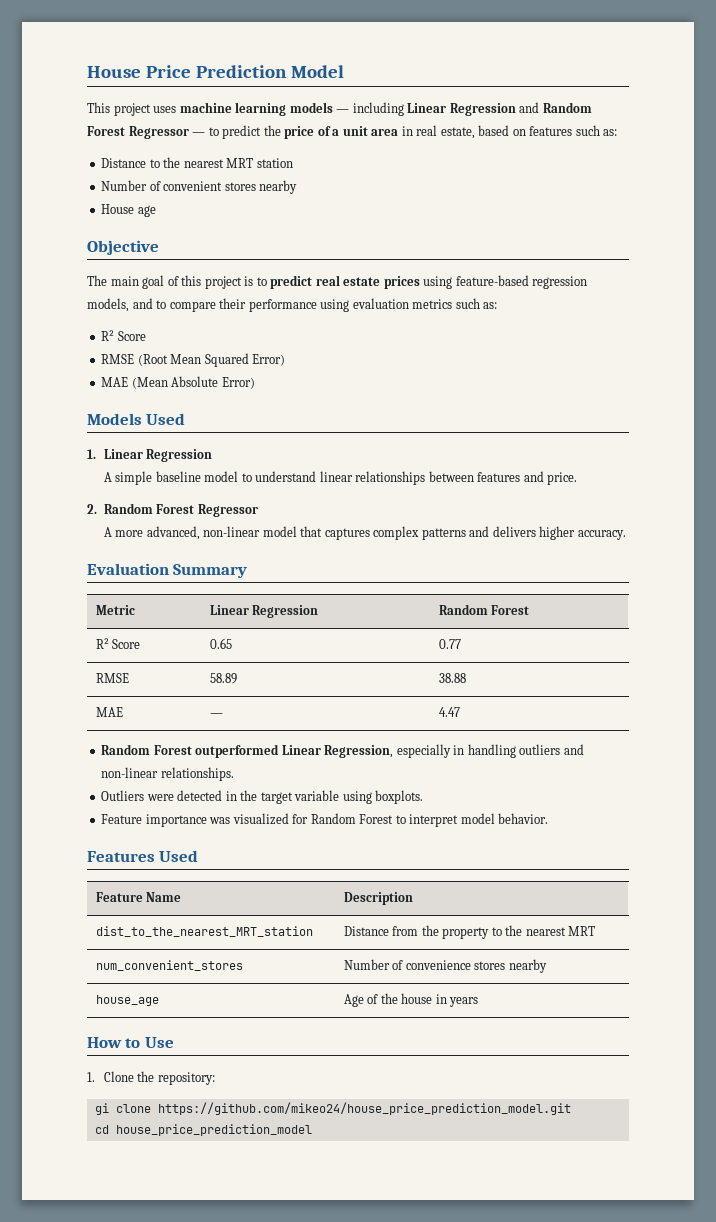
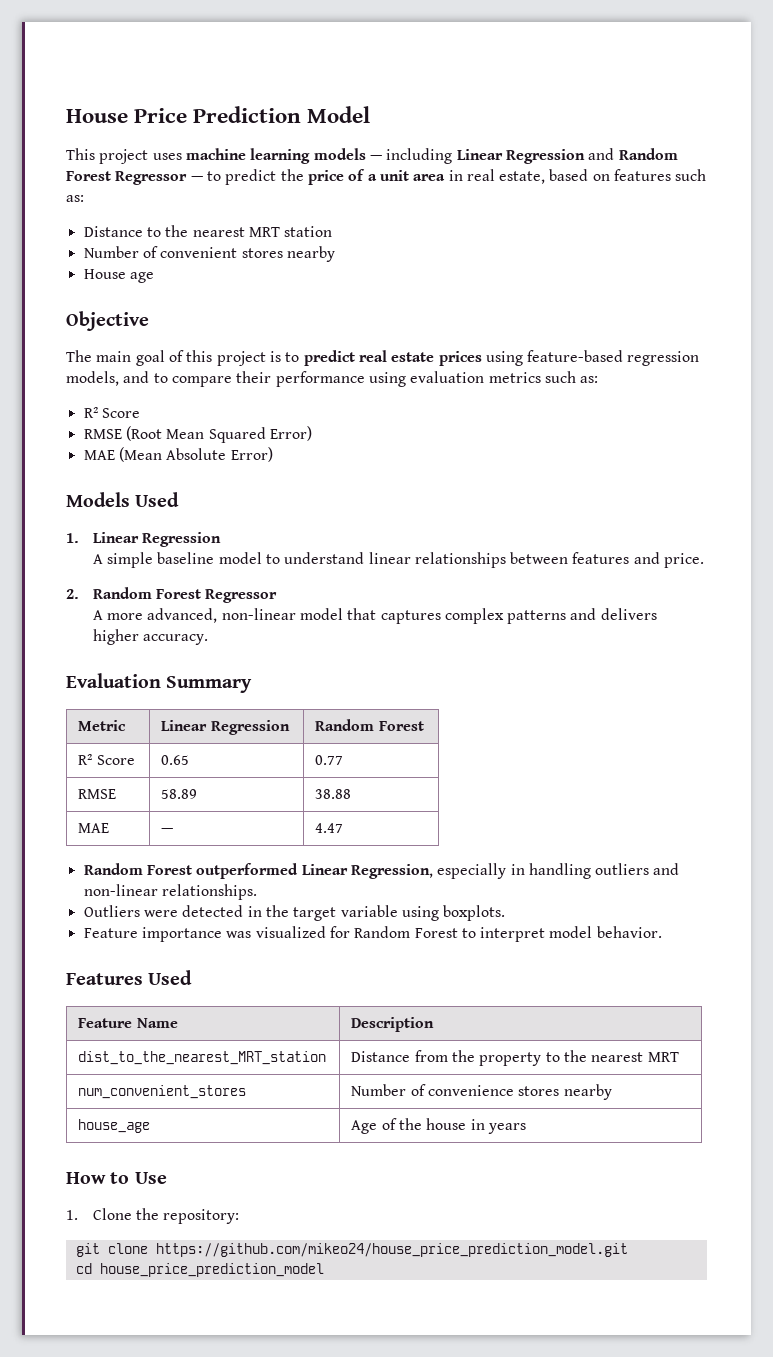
- gi clone https://github.com/mikeo24/house_price_prediction_model.git
+ git clone https://github.com/mikeo24/house_price_prediction_model.git

